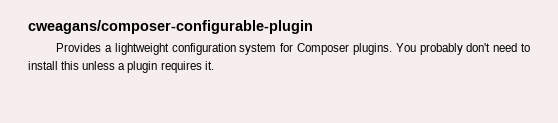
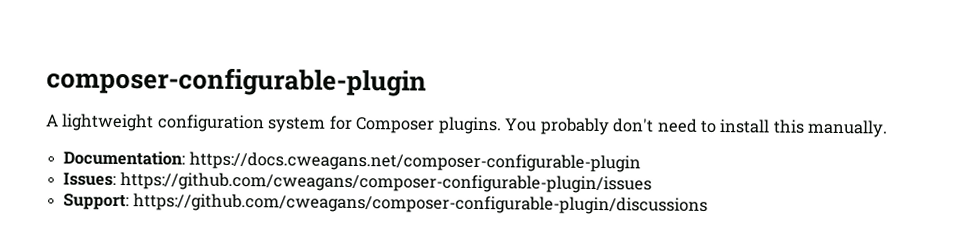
- cweagans/composer-configurable-plugin
- Provides a lightweight configuration system for Composer plugins.
+ composer-configurable-plugin
+ A lightweight configuration system for Composer plugins.
- You probably don't need to install this unless a plugin requires it.
+ You probably don't need to install this manually.
+ Documentation: https://docs.cweagans.net/composer-configurable-plugin
+ Issues: https://github.com/cweagans/composer-configurable-plugin/issues
+ Support: https://github.com/cweagans/composer-configurable-plugin/discussions

